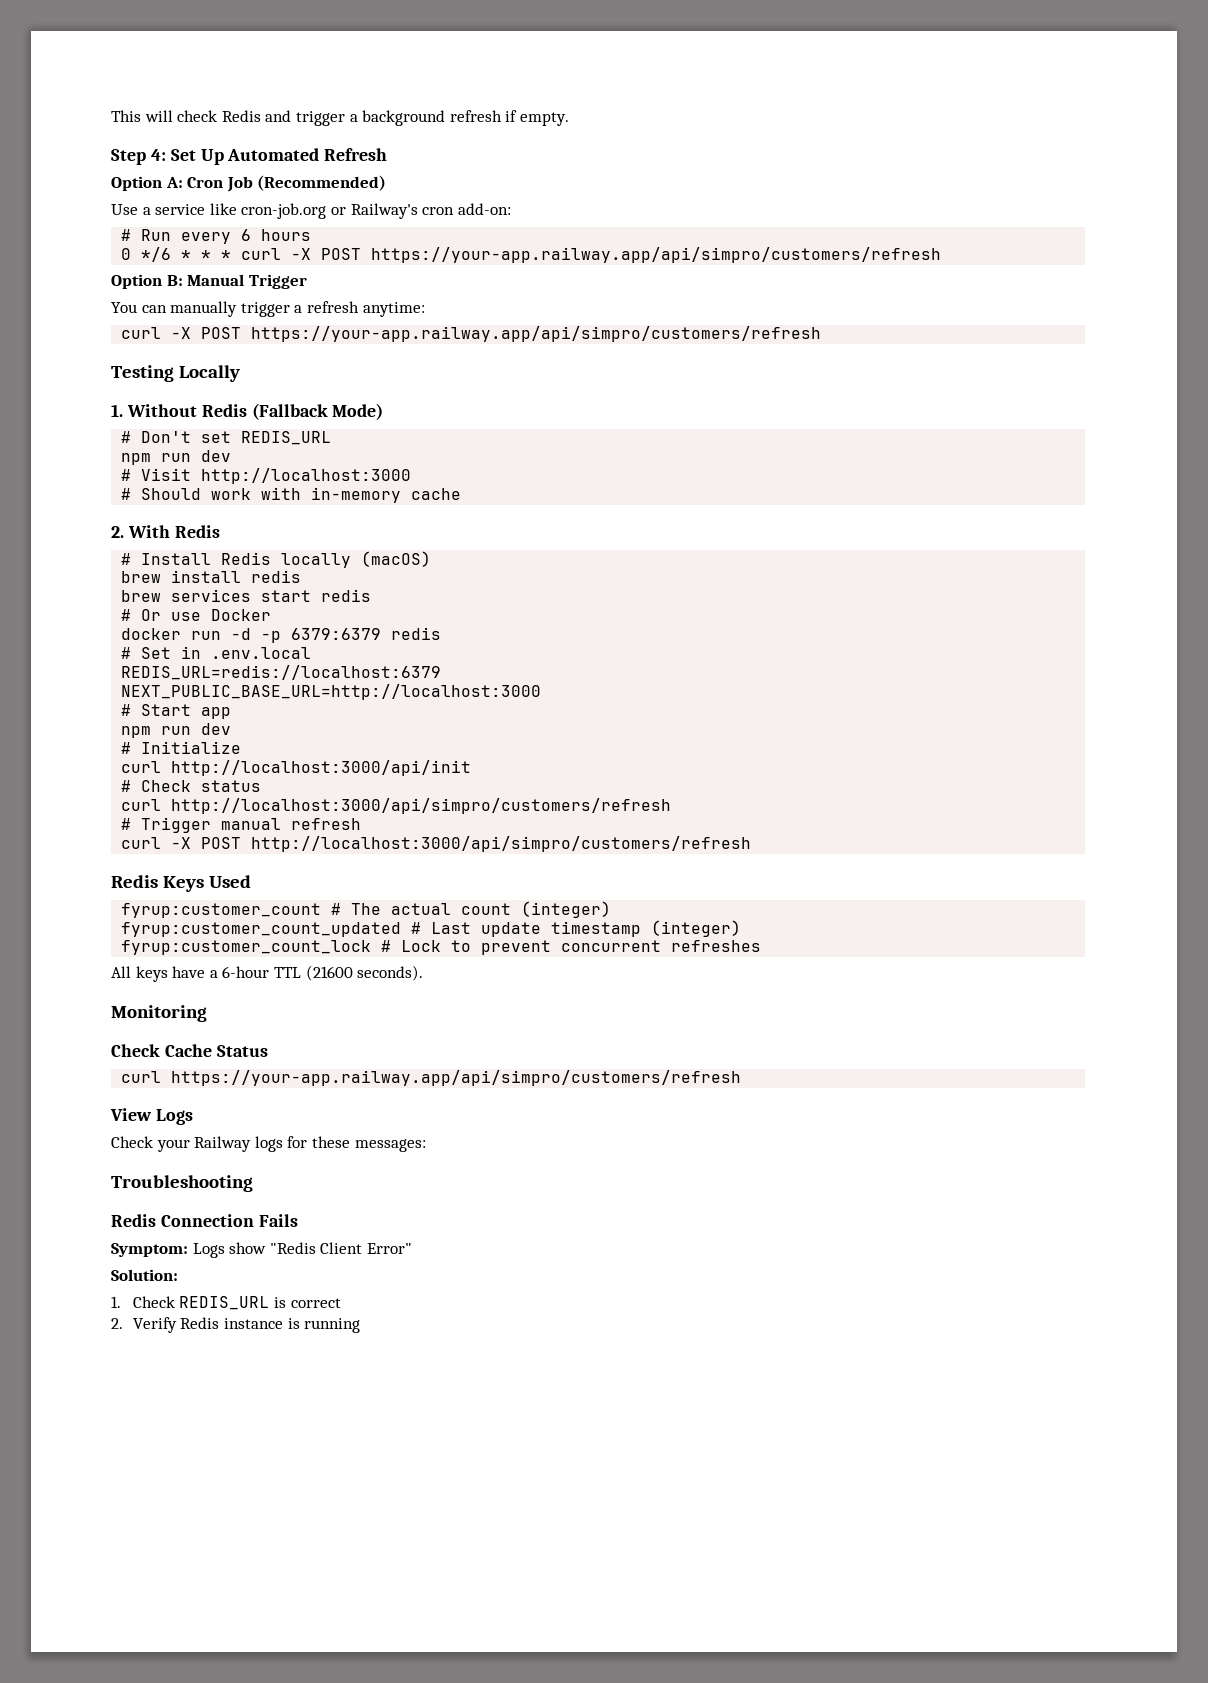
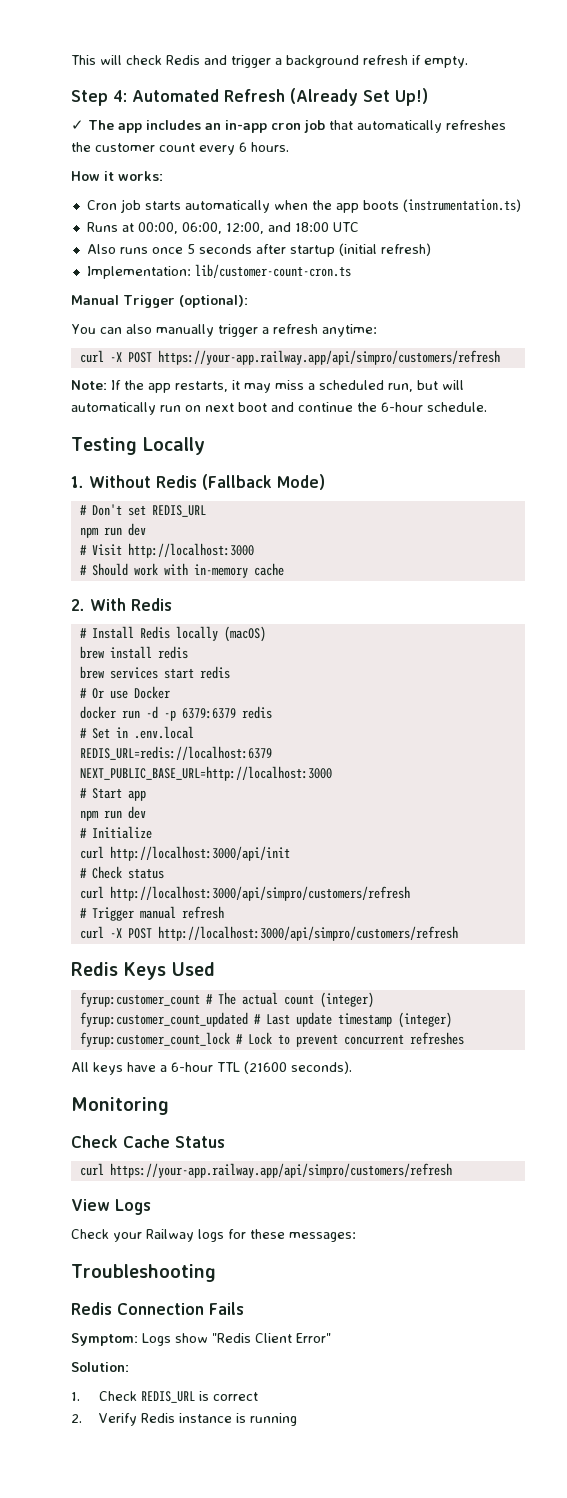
- Step 4: Set Up Automated Refresh
- Option A: Cron Job (Recommended)
- Use a service like cron-job.org or Railway's cron add-on:
- # Run every 6 hours
- 0 */6 * * * curl -X POST https://your-app.railway.app/api/simpro/customers/refresh
- Option B: Manual Trigger
+ Step 4: Automated Refresh (Already Set Up!)
+ ✓ The app includes an in-app cron job that automatically refreshes the customer count every 6 hours.
+ How it works:
+ Cron job starts automatically when the app boots (instrumentation.ts)
+ Runs at 00:00, 06:00, 12:00, and 18:00 UTC
+ Also runs once 5 seconds after startup (initial refresh)
+ Implementation: lib/customer-count-cron.ts
+ Manual Trigger (optional):
- You can manually trigger a refresh anytime:
+ You can also manually trigger a refresh anytime:
+ Note: If the app restarts, it may miss a scheduled run, but will automatically run on next boot and continue the 6-hour schedule.

